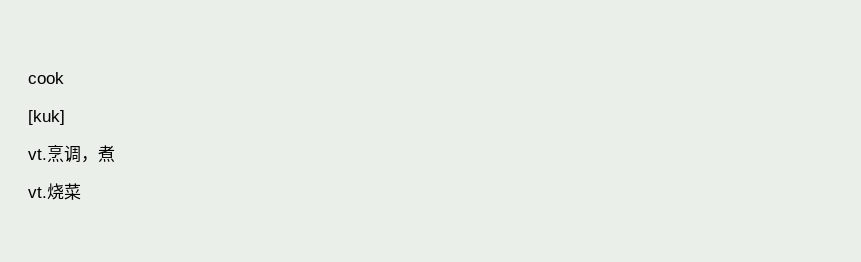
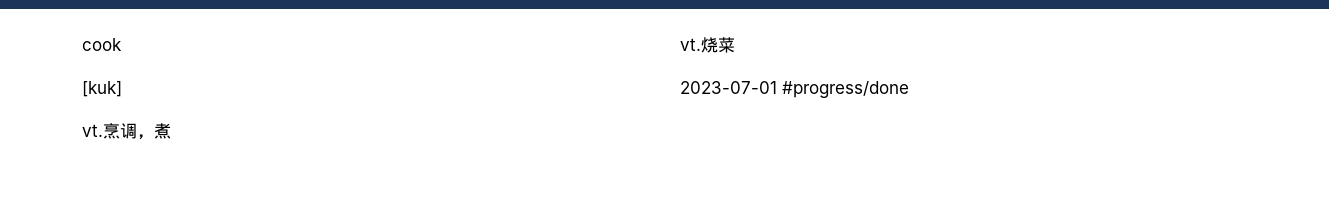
+ 2023-07-01 #progress/done

